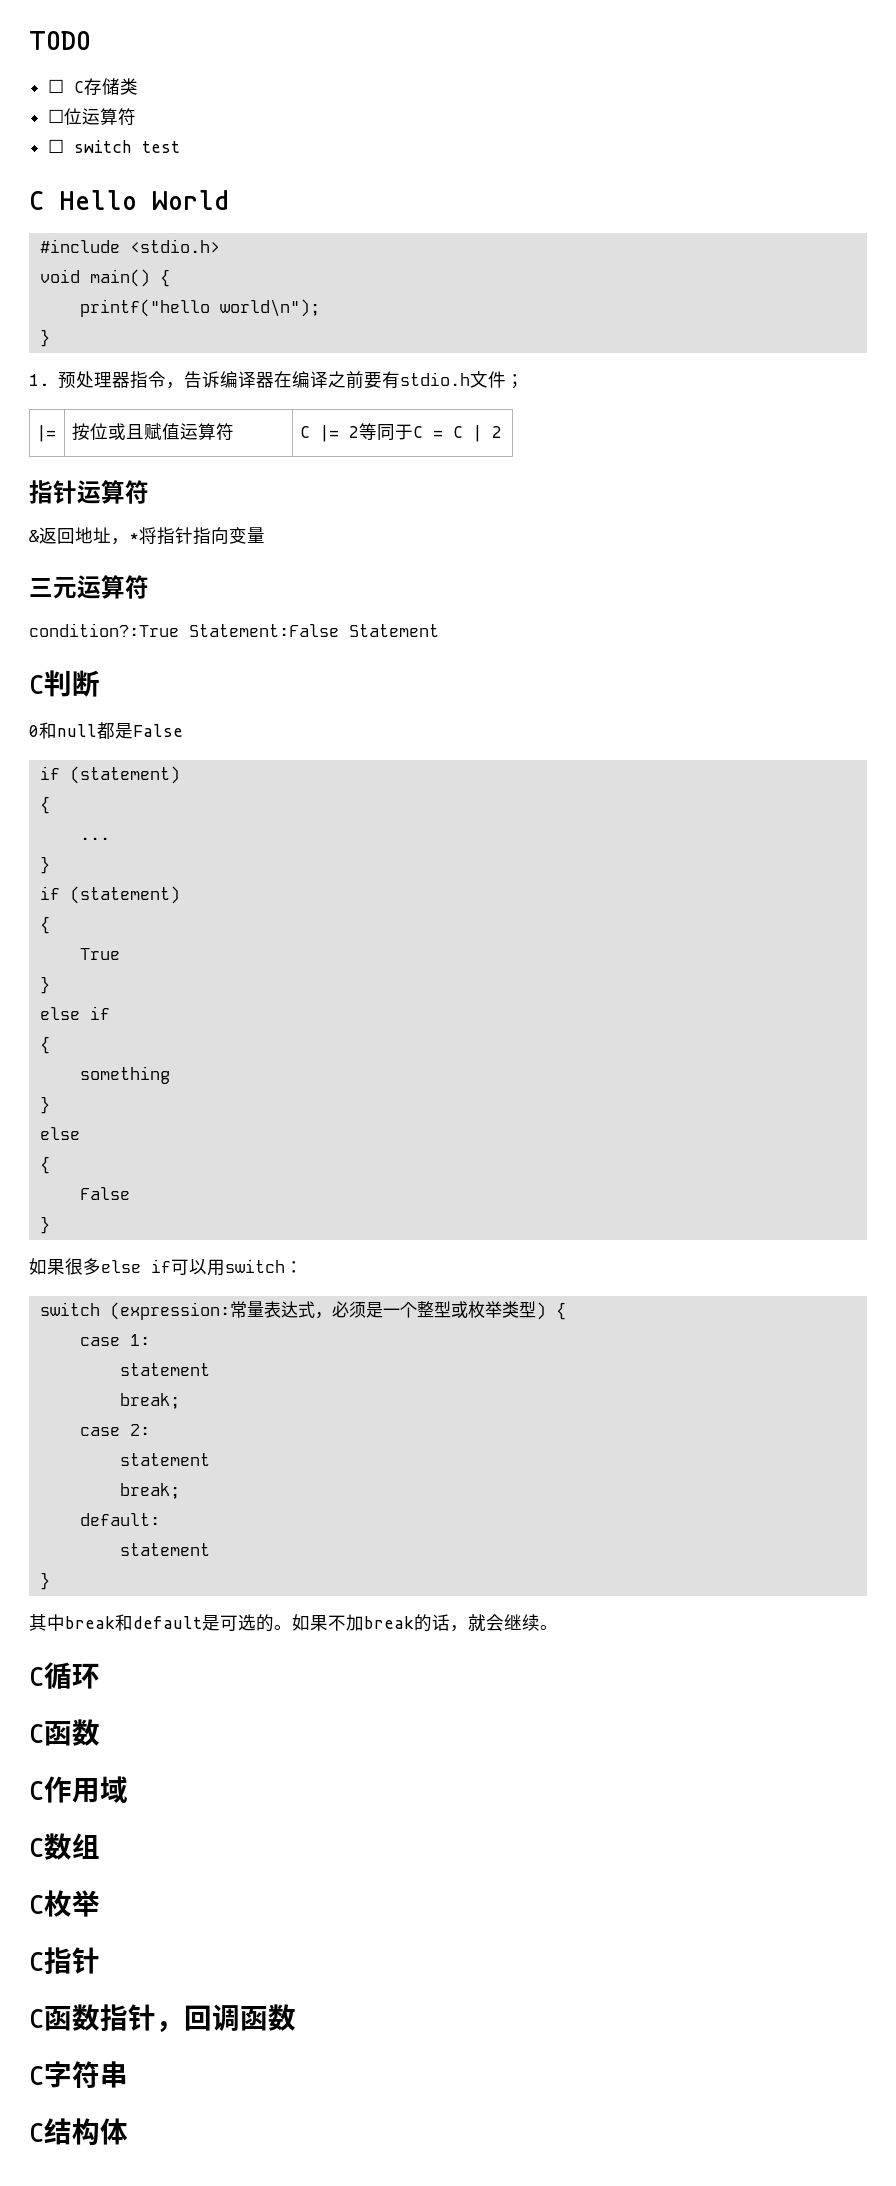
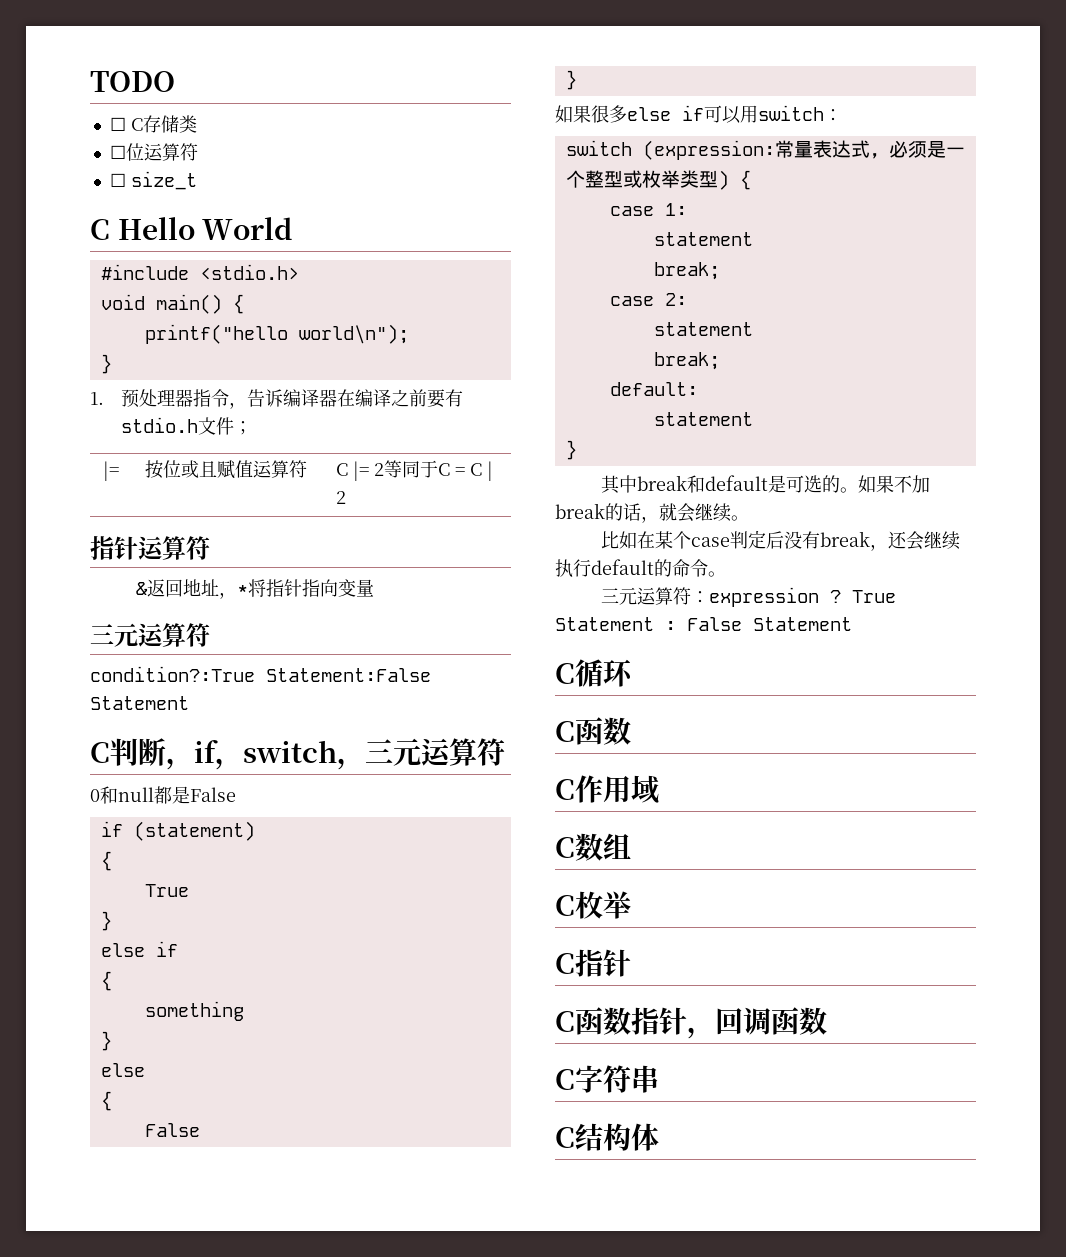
- ☐ switch test
+ ☐ size_t
- C判断
+ C判断，if，switch，三元运算符
- ...
- }
- if (statement)
- {
+ 比如在某个case判定后没有break，还会继续执行default的命令。
+ 三元运算符：expression ? True Statement : False Statement

